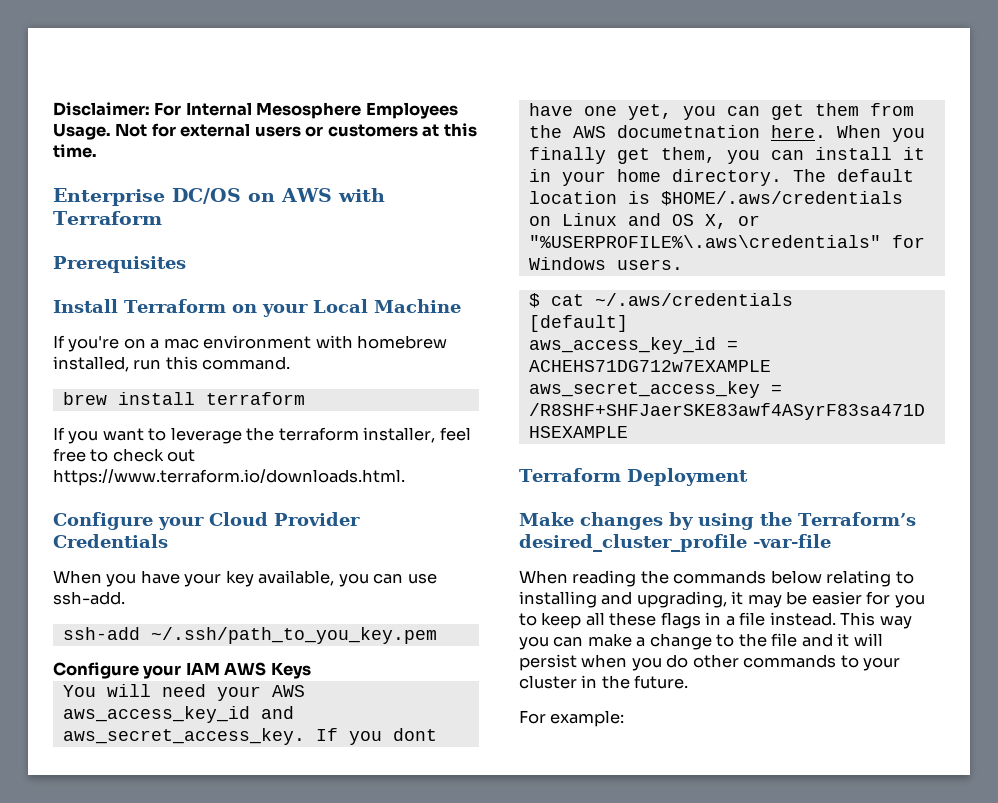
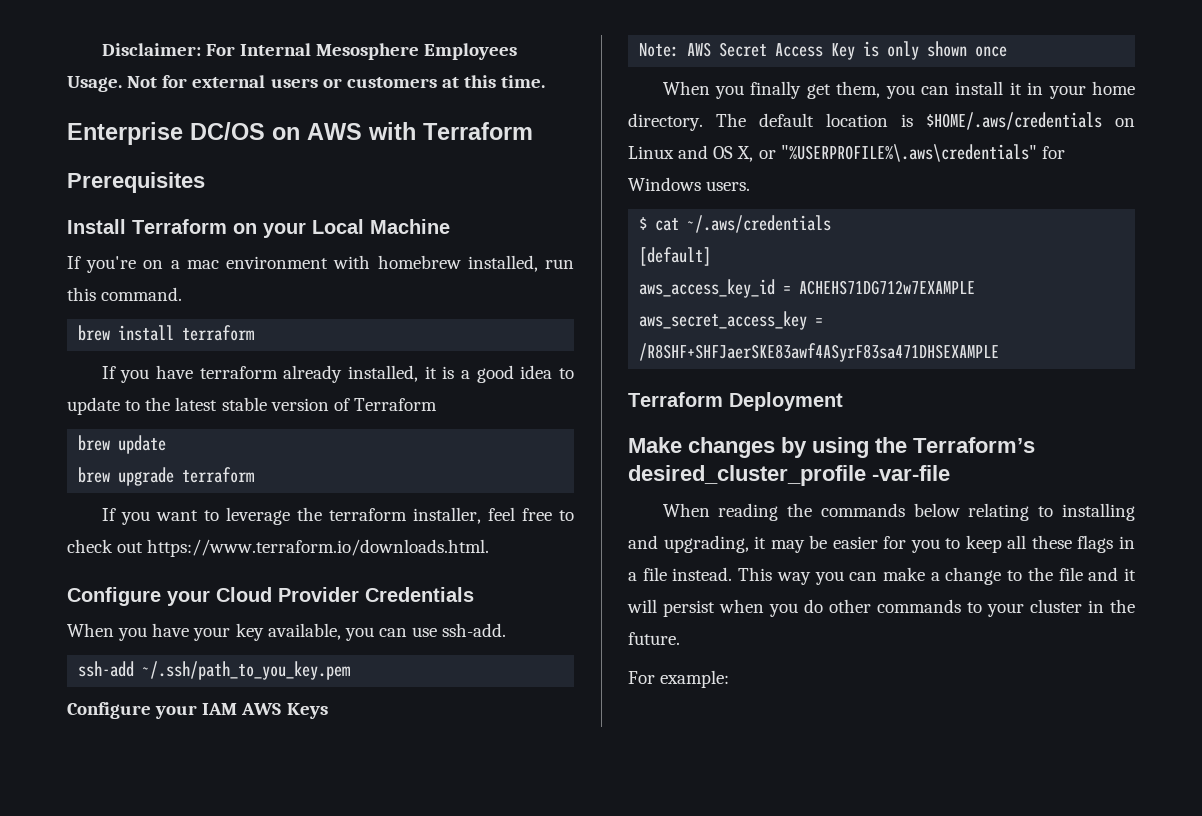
+ If you have terraform already installed, it is a good idea to update to the latest stable version of Terraform
+ brew update
+ brew upgrade terraform
- You will need your AWS aws_access_key_id and aws_secret_access_key. If you dont have one yet, you can get them from the AWS documetnation here. When you finally get them, you can install it in your home directory.
+ Note: AWS Secret Access Key is only shown once
+ When you finally get them, you can install it in your home directory.

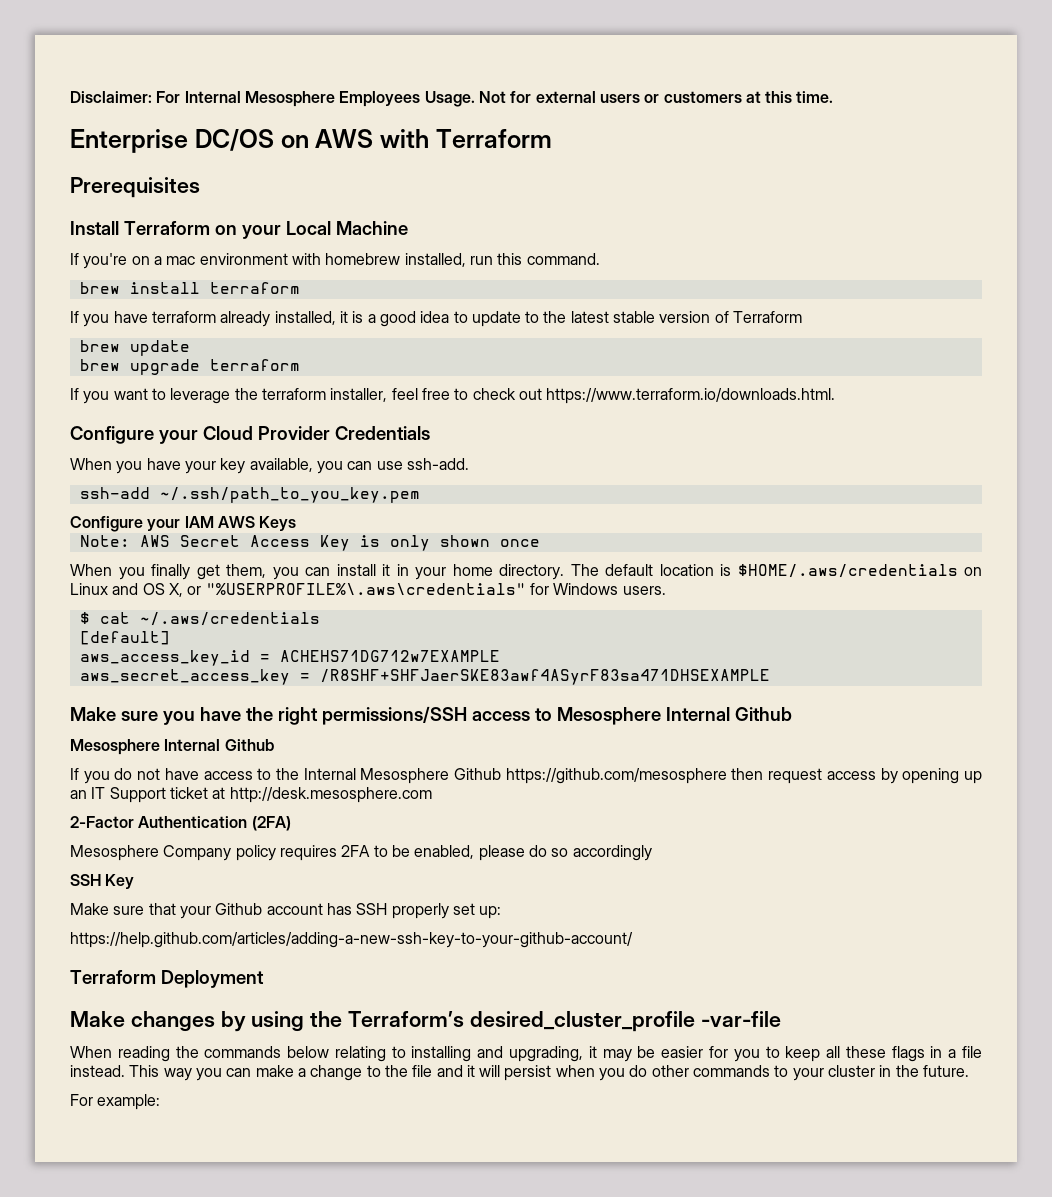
+ Make sure you have the right permissions/SSH access to Mesosphere Internal Github
+ Mesosphere Internal Github
+ If you do not have access to the Internal Mesosphere Github https://github.com/mesosphere then request access by opening up an IT Support ticket at http://desk.mesosphere.com
+ 2-Factor Authentication (2FA)
+ Mesosphere Company policy requires 2FA to be enabled, please do so accordingly
+ SSH Key
+ Make sure that your Github account has SSH properly set up:
+ https://help.github.com/articles/adding-a-new-ssh-key-to-your-github-account/

